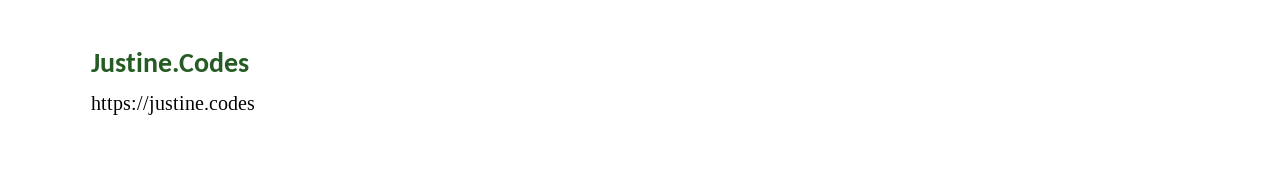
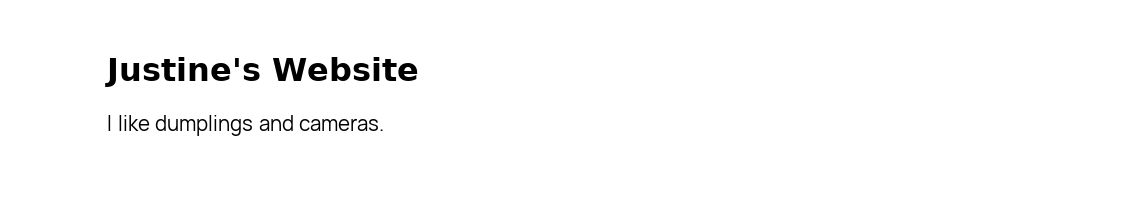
- Justine.Codes
- https://justine.codes
+ Justine's Website
+ I like dumplings and cameras.

